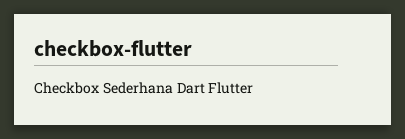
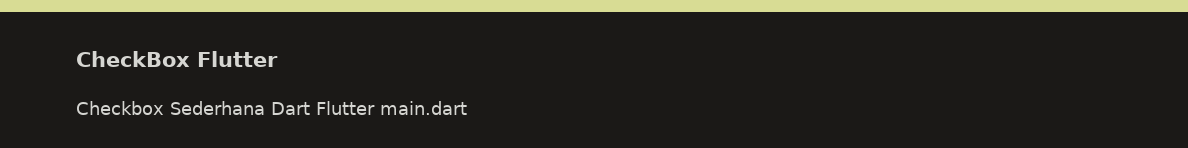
- checkbox-flutter
+ CheckBox Flutter
- Checkbox Sederhana Dart Flutter
+ Checkbox Sederhana Dart Flutter main.dart

